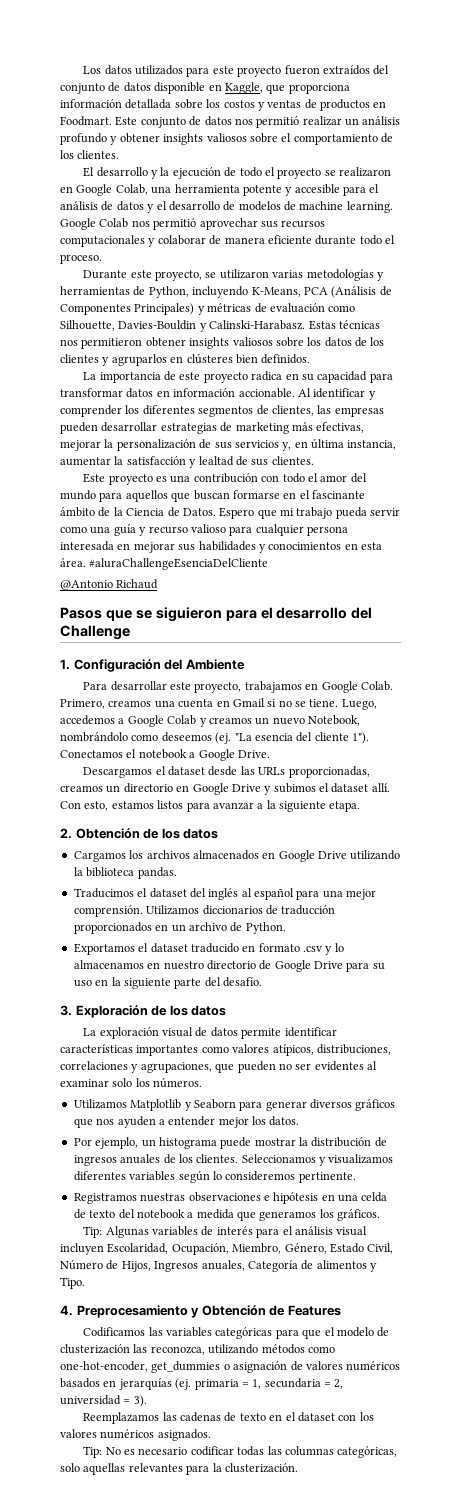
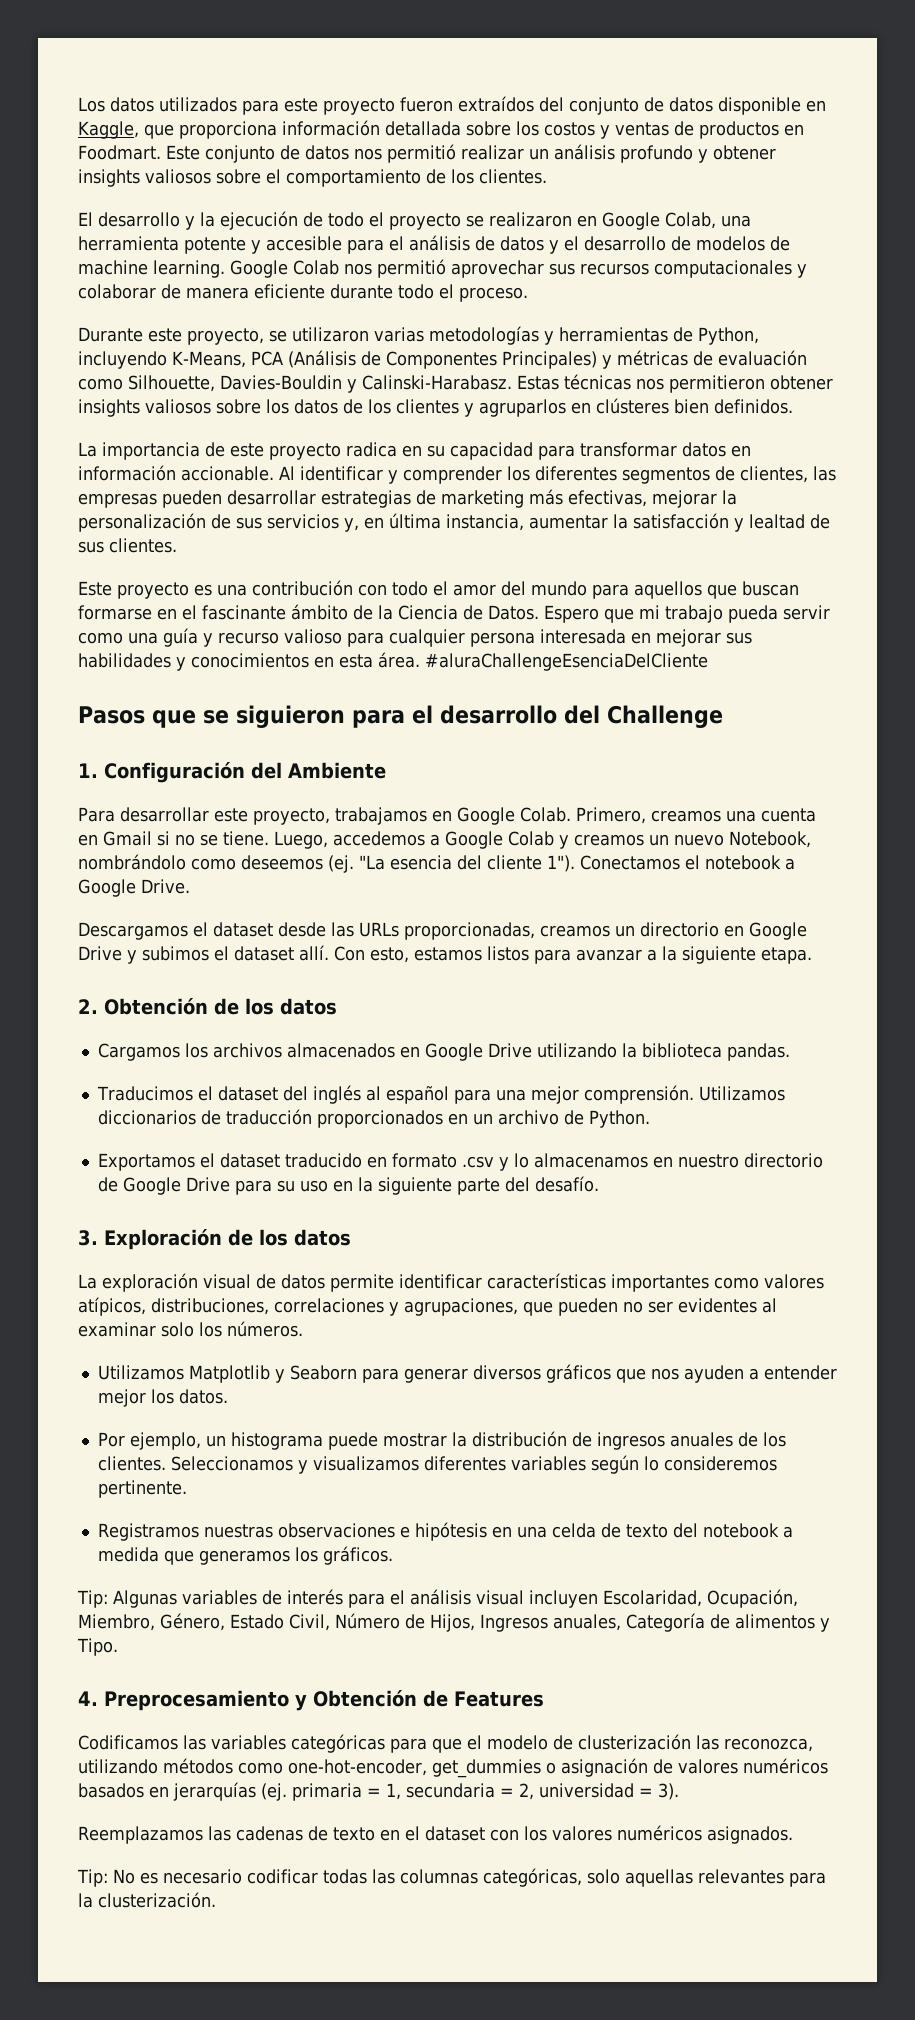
- @Antonio Richaud

